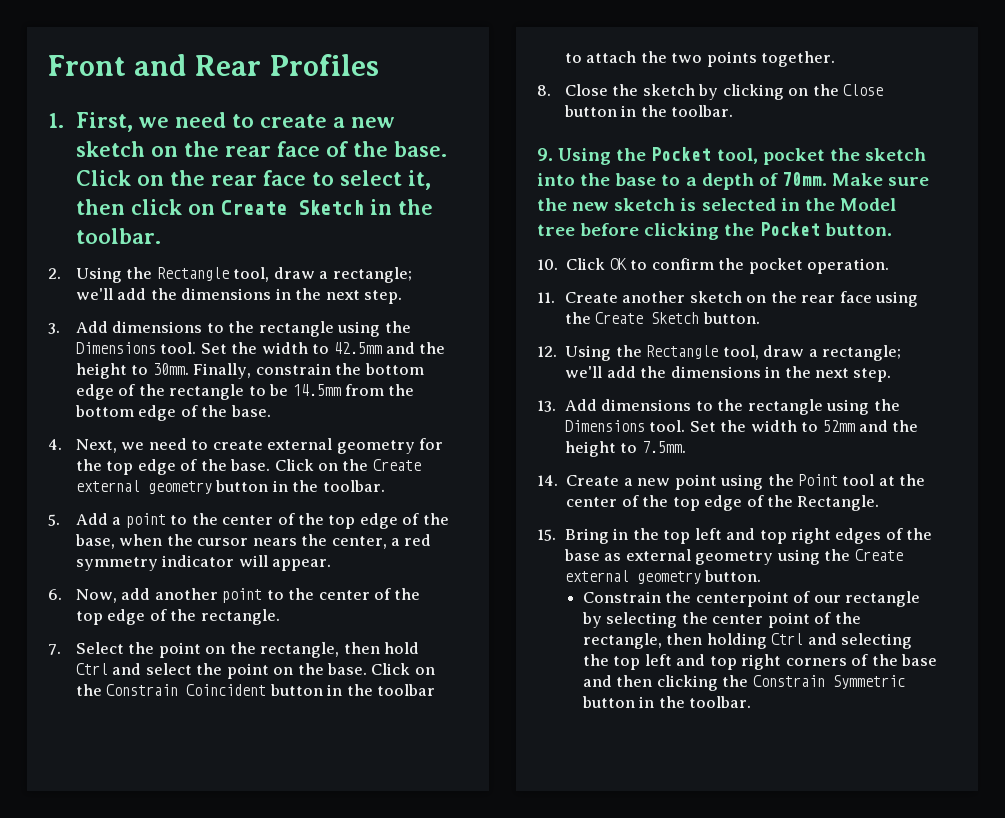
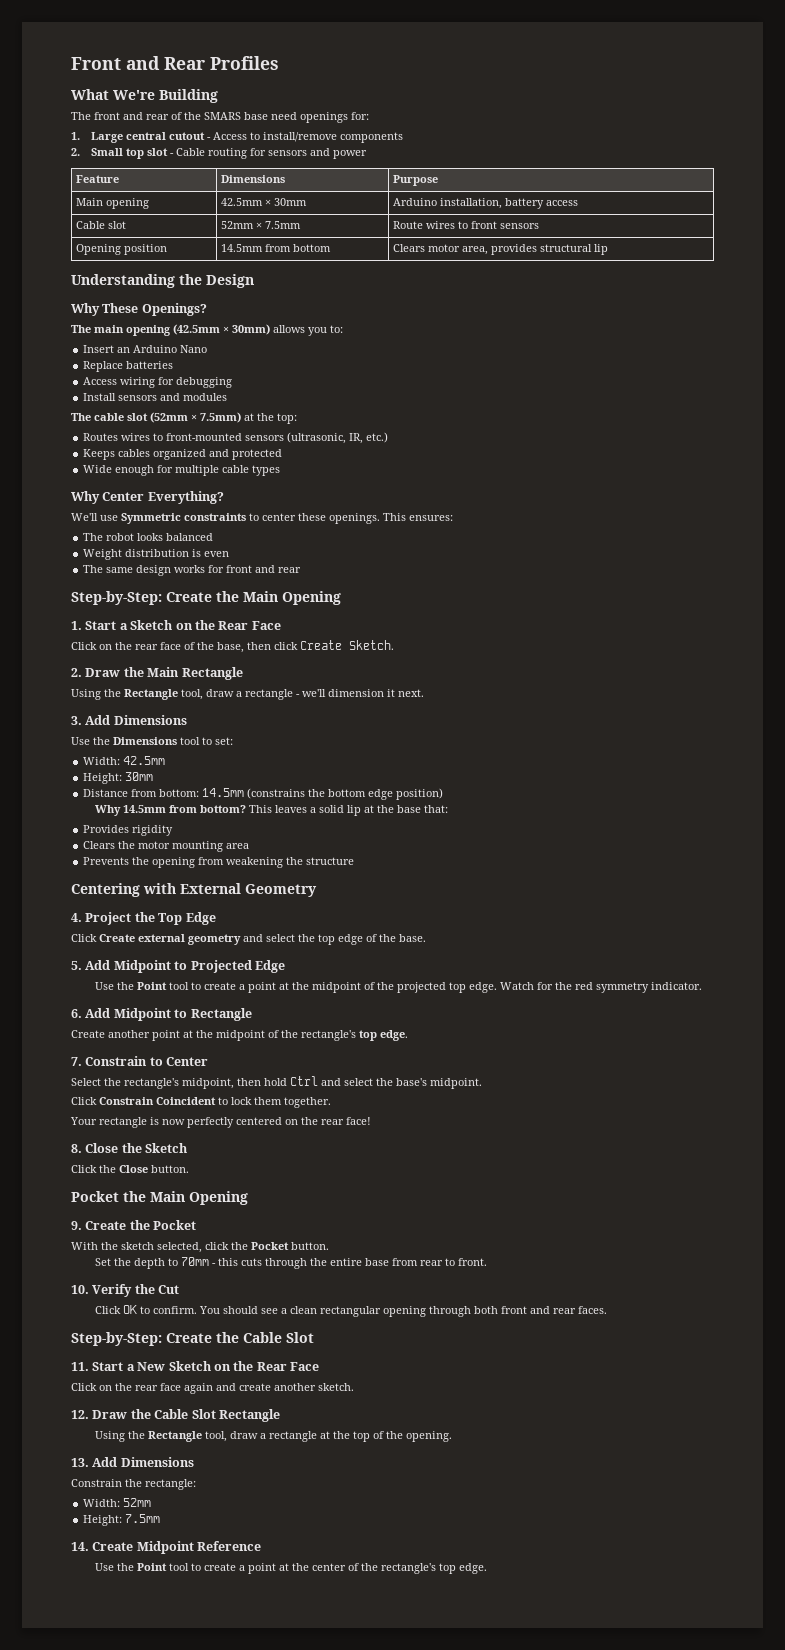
- 1. First, we need to create a new sketch on the rear face of the base. Click on the rear face to select it, then click on Create Sketch in the toolbar.
- 2. Using the Rectangle tool, draw a rectangle; we'll add the dimensions in the next step.
- 3. Add dimensions to the rectangle using the Dimensions tool. Set the width to 42.5mm and the height to 30mm. Finally, constrain the bottom edge of the rectangle to be 14.5mm from the bottom edge of the base.
- 4. Next, we need to create external geometry for the top edge of the base. Click on the Create external geometry button in the toolbar.
- 5. Add a point to the center of the top edge of the base, when the cursor nears the center, a red symmetry indicator will appear.
- 6. Now, add another point to the center of the top edge of the rectangle.
- 7. Select the point on the rectangle, then hold Ctrl and select the point on the base. Click on the Constrain Coincident button in the toolbar to attach the two points together.
- 8. Close the sketch by clicking on the Close button in the toolbar.
+ What We're Building
+ The front and rear of the SMARS base need openings for:
+ 1. Large central cutout - Access to install/remove components
+ 2. Small top slot - Cable routing for sensors and power
+ Feature | Dimensions | Purpose
+ Main opening | 42.5mm × 30mm | Arduino installation, battery access
+ Cable slot | 52mm × 7.5mm | Route wires to front sensors
+ Opening position | 14.5mm from bottom | Clears motor area, provides structural lip
+ Understanding the Design
+ Why These Openings?
+ The main opening (42.5mm × 30mm) allows you to:
+ Insert an Arduino Nano
+ Replace batteries
+ Access wiring for debugging
+ Install sensors and modules
+ The cable slot (52mm × 7.5mm) at the top:
+ Routes wires to front-mounted sensors (ultrasonic, IR, etc.)
+ Keeps cables organized and protected
+ Wide enough for multiple cable types
+ Why Center Everything?
+ We'll use Symmetric constraints to center these openings. This ensures:
+ The robot looks balanced
+ Weight distribution is even
+ The same design works for front and rear
+ Step-by-Step: Create the Main Opening
+ 1. Start a Sketch on the Rear Face
+ Click on the rear face of the base, then click Create Sketch.
+ 2. Draw the Main Rectangle
+ Using the Rectangle tool, draw a rectangle - we'll dimension it next.
+ 3. Add Dimensions
+ Use the Dimensions tool to set:
+ Width: 42.5mm
+ Height: 30mm
+ Distance from bottom: 14.5mm (constrains the bottom edge position)
+ Why 14.5mm from bottom? This leaves a solid lip at the base that:
+ Provides rigidity
+ Clears the motor mounting area
+ Prevents the opening from weakening the structure
+ Centering with External Geometry
+ 4. Project the Top Edge
+ Click Create external geometry and select the top edge of the base.
+ 5. Add Midpoint to Projected Edge
+ Use the Point tool to create a point at the midpoint of the projected top edge. Watch for the red symmetry indicator.
+ 6. Add Midpoint to Rectangle
+ Create another point at the midpoint of the rectangle's top edge.
+ 7. Constrain to Center
+ Select the rectangle's midpoint, then hold Ctrl and select the base's midpoint.
+ Click Constrain Coincident to lock them together.
+ Your rectangle is now perfectly centered on the rear face!
+ 8. Close the Sketch
+ Click the Close button.
+ Pocket the Main Opening
- 9. Using the Pocket tool, pocket the sketch into the base to a depth of 70mm. Make sure the new sketch is selected in the Model tree before clicking the Pocket button.
- 10. Click OK to confirm the pocket operation.
- 11. Create another sketch on the rear face using the Create Sketch button.
- 12. Using the Rectangle tool, draw a rectangle; we'll add the dimensions in the next step.
- 13. Add dimensions to the rectangle using the Dimensions tool. Set the width to 52mm and the height to 7.5mm.
- 14. Create a new point using the Point tool at the center of the top edge of the Rectangle.
- 15. Bring in the top left and top right edges of the base as external geometry using the Create external geometry button.
- Constrain the centerpoint of our rectangle by selecting the center point of the rectangle, then holding Ctrl and selecting the top left and top right corners of the base and then clicking the Constrain Symmetric button in the toolbar.
+ 9. Create the Pocket
+ With the sketch selected, click the Pocket button.
+ Set the depth to 70mm - this cuts through the entire base from rear to front.
+ 10. Verify the Cut
+ Click OK to confirm. You should see a clean rectangular opening through both front and rear faces.
+ Step-by-Step: Create the Cable Slot
+ 11. Start a New Sketch on the Rear Face
+ Click on the rear face again and create another sketch.
+ 12. Draw the Cable Slot Rectangle
+ Using the Rectangle tool, draw a rectangle at the top of the opening.
+ 13. Add Dimensions
+ Constrain the rectangle:
+ Width: 52mm
+ Height: 7.5mm
+ 14. Create Midpoint Reference
+ Use the Point tool to create a point at the center of the rectangle's top edge.

